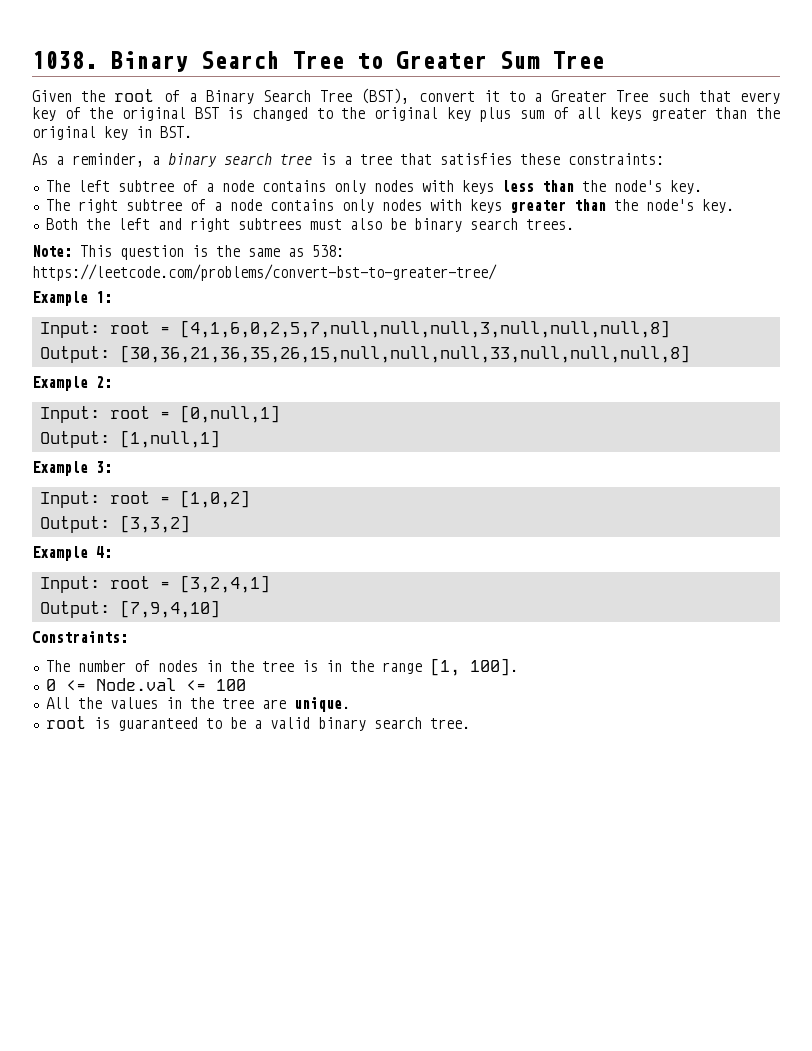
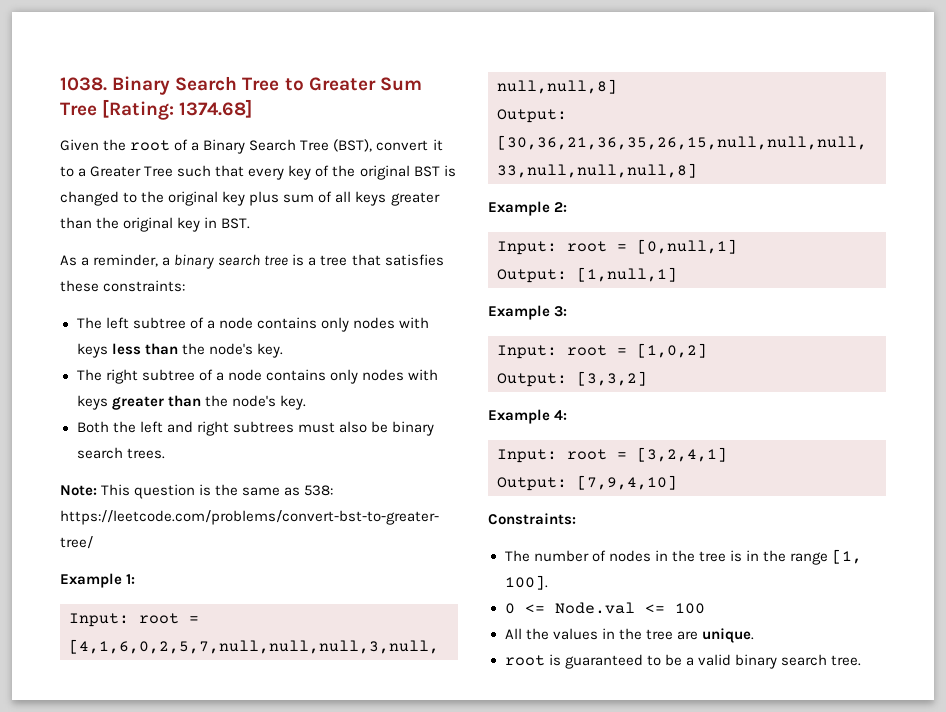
- Binary Search Tree to Greater Sum Tree
+ Binary Search Tree to Greater Sum Tree [Rating: 1374.68]

